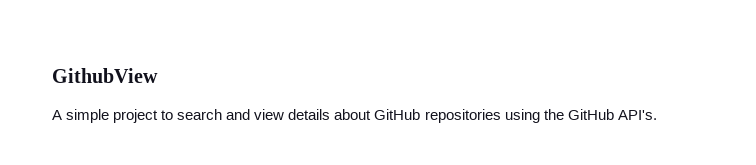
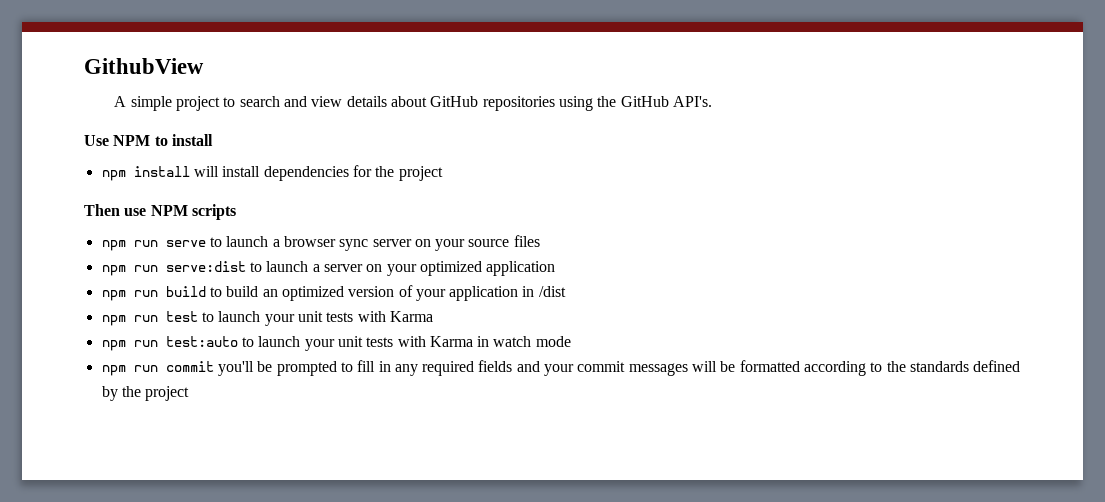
+ Use NPM to install
+ npm install will install dependencies for the project
+ Then use NPM scripts
+ npm run serve to launch a browser sync server on your source files
+ npm run serve:dist to launch a server on your optimized application
+ npm run build to build an optimized version of your application in /dist
+ npm run test to launch your unit tests with Karma
+ npm run test:auto to launch your unit tests with Karma in watch mode
+ npm run commit you'll be prompted to fill in any required fields and your commit messages will be formatted according to the standards defined by the project

